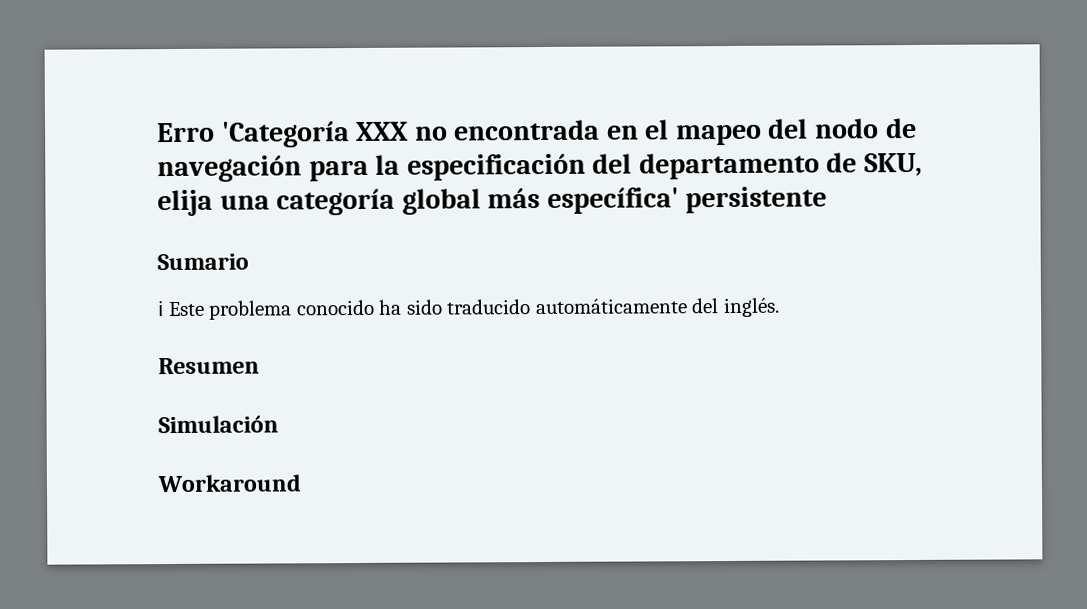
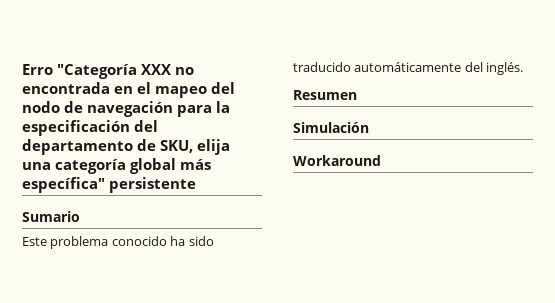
- Erro 'Categoría XXX no encontrada en el mapeo del nodo de navegación para la especificación del departamento de SKU, elija una categoría global más específica' persistente
+ Erro "Categoría XXX no encontrada en el mapeo del nodo de navegación para la especificación del departamento de SKU, elija una categoría global más específica" persistente
- ℹ Este problema conocido ha sido traducido automáticamente del inglés.
+ Este problema conocido ha sido traducido automáticamente del inglés.

